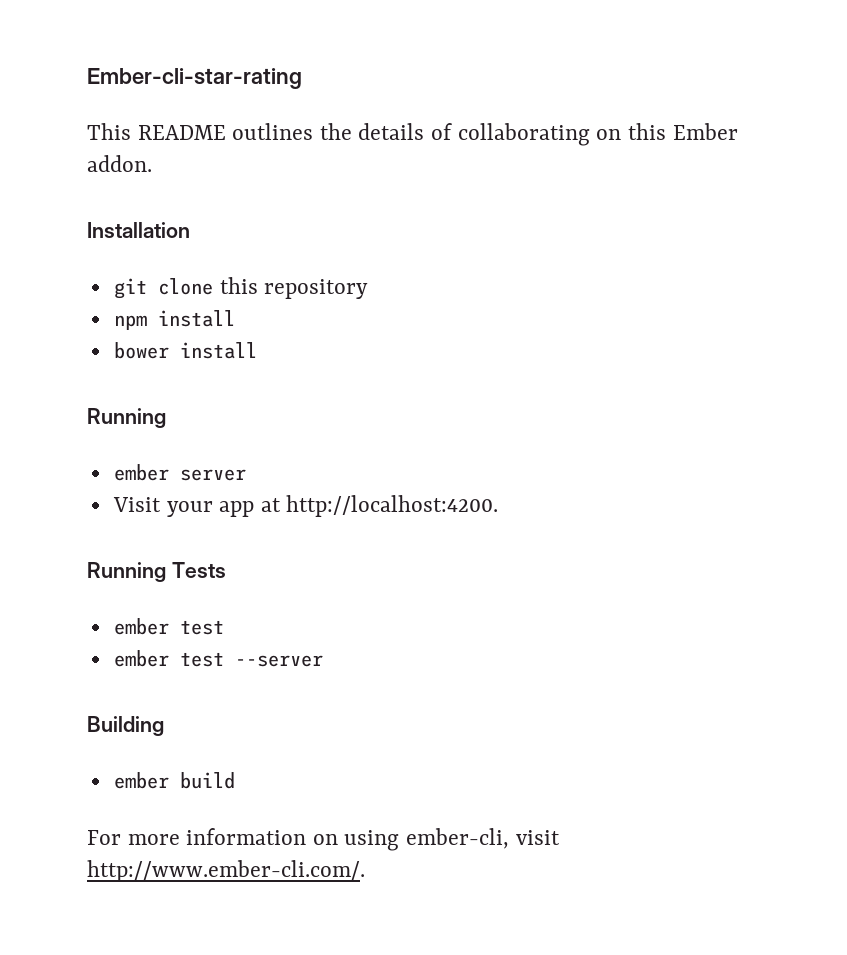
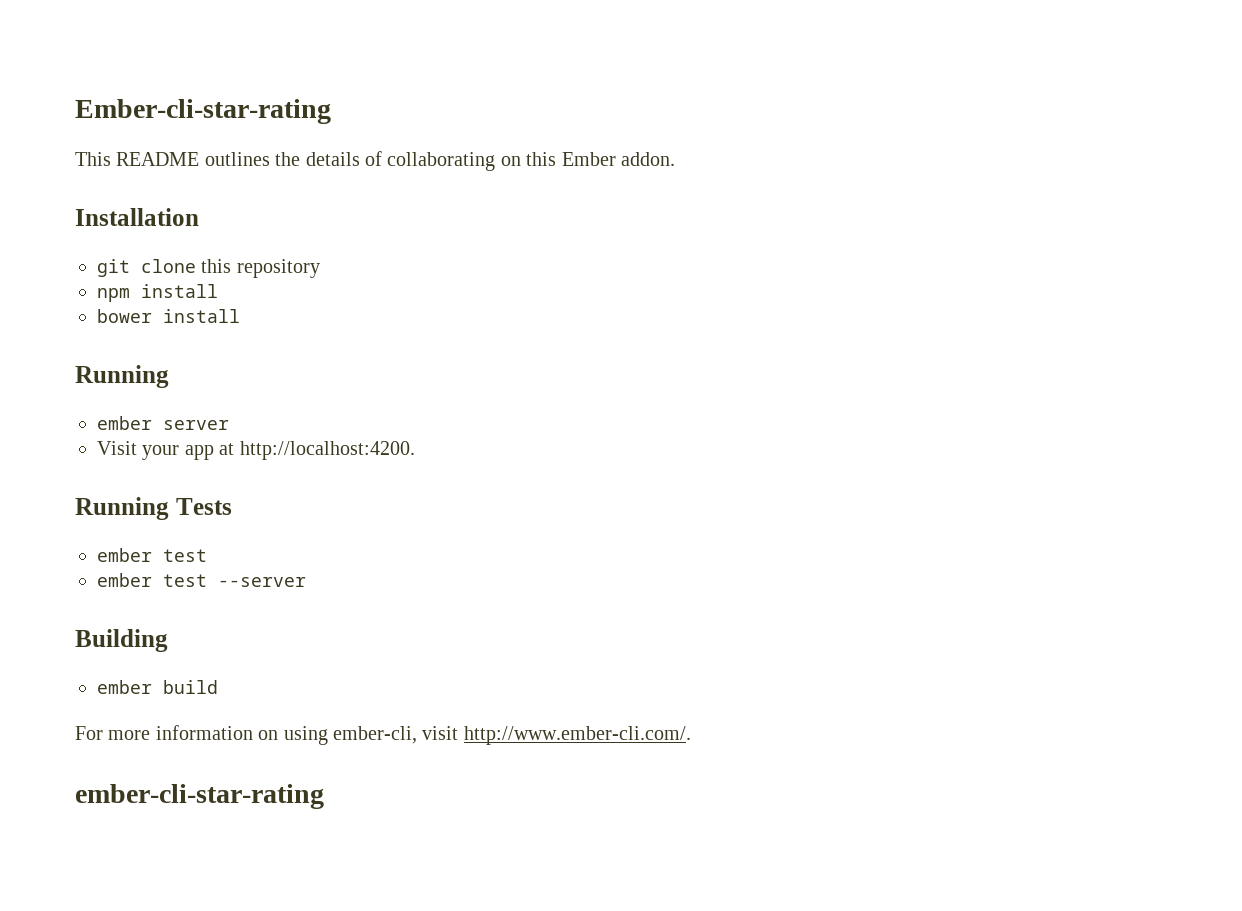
+ ember-cli-star-rating

